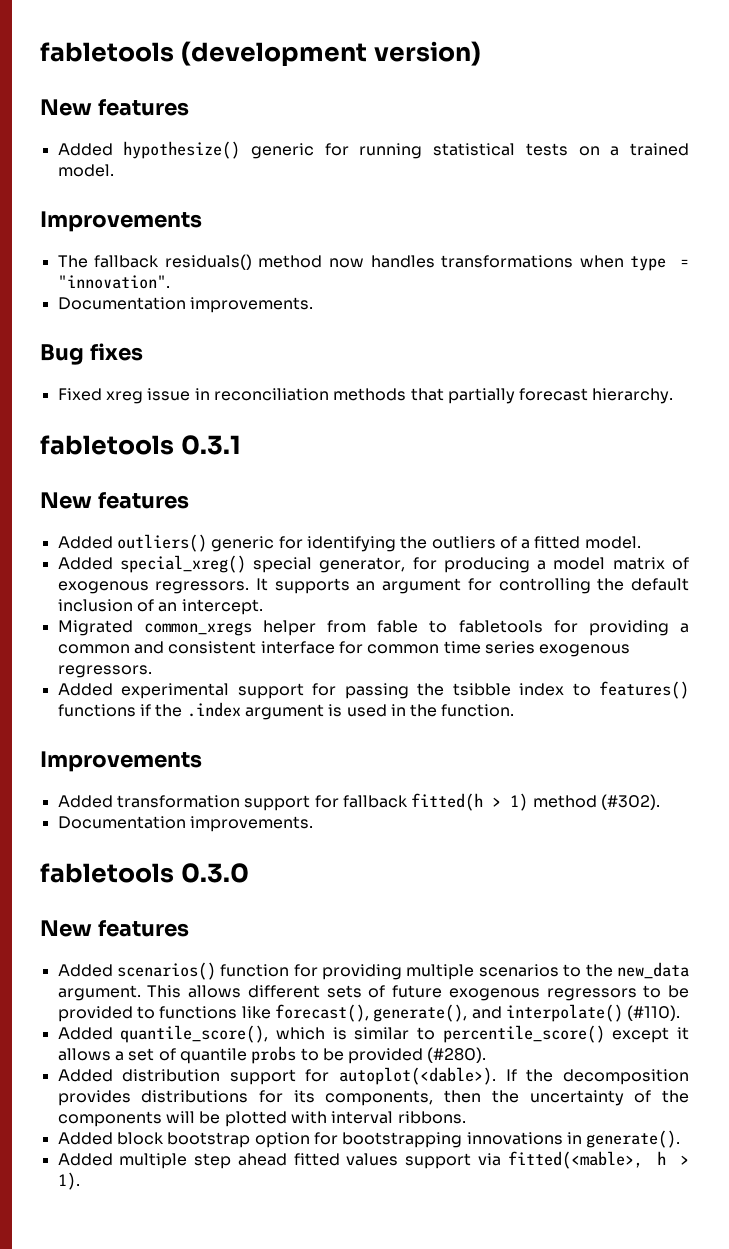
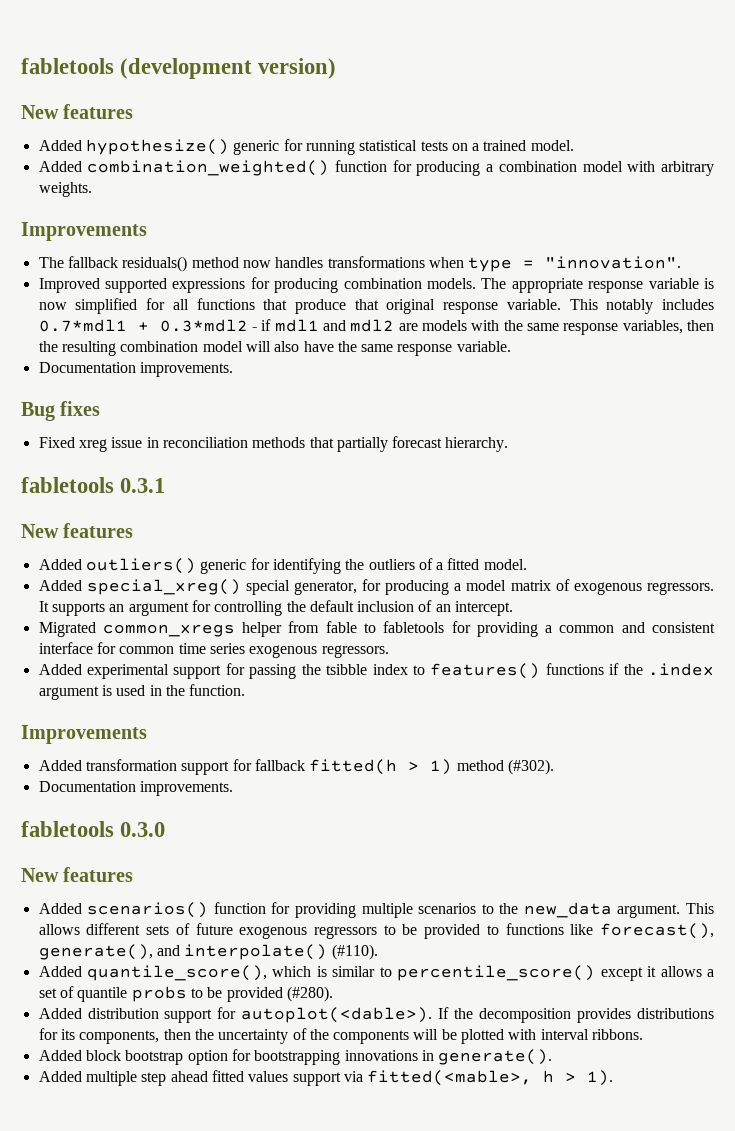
+ Added combination_weighted() function for producing a combination model with arbitrary weights.
+ Improved supported expressions for producing combination models. The appropriate response variable is now simplified for all functions that produce that original response variable. This notably includes 0.7*mdl1 + 0.3*mdl2 - if mdl1 and mdl2 are models with the same response variables, then the resulting combination model will also have the same response variable.

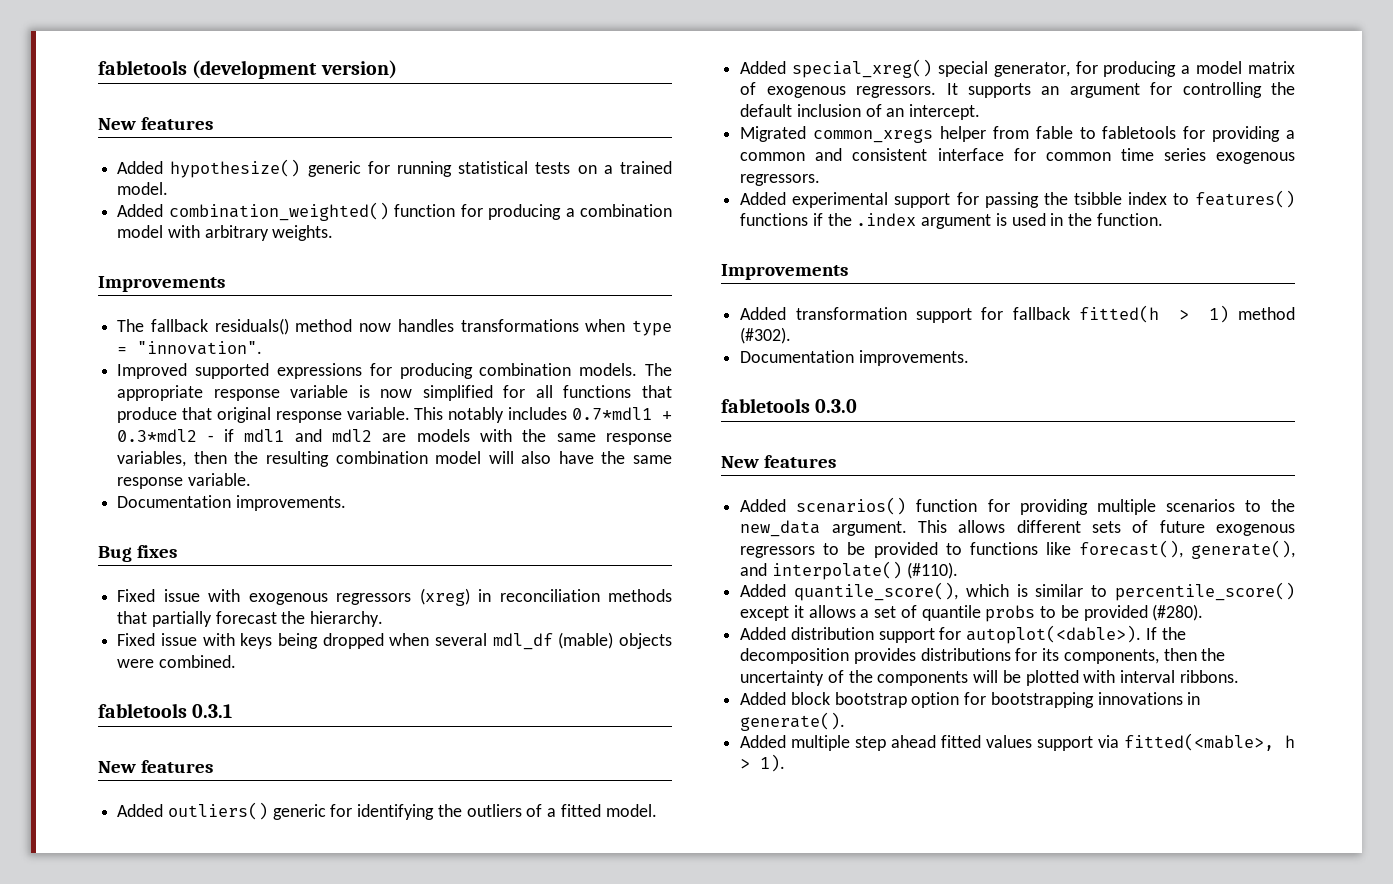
- Fixed xreg issue in reconciliation methods that partially forecast hierarchy.
+ Fixed issue with exogenous regressors (xreg) in reconciliation methods that partially forecast the hierarchy.
+ Fixed issue with keys being dropped when several mdl_df (mable) objects were combined.

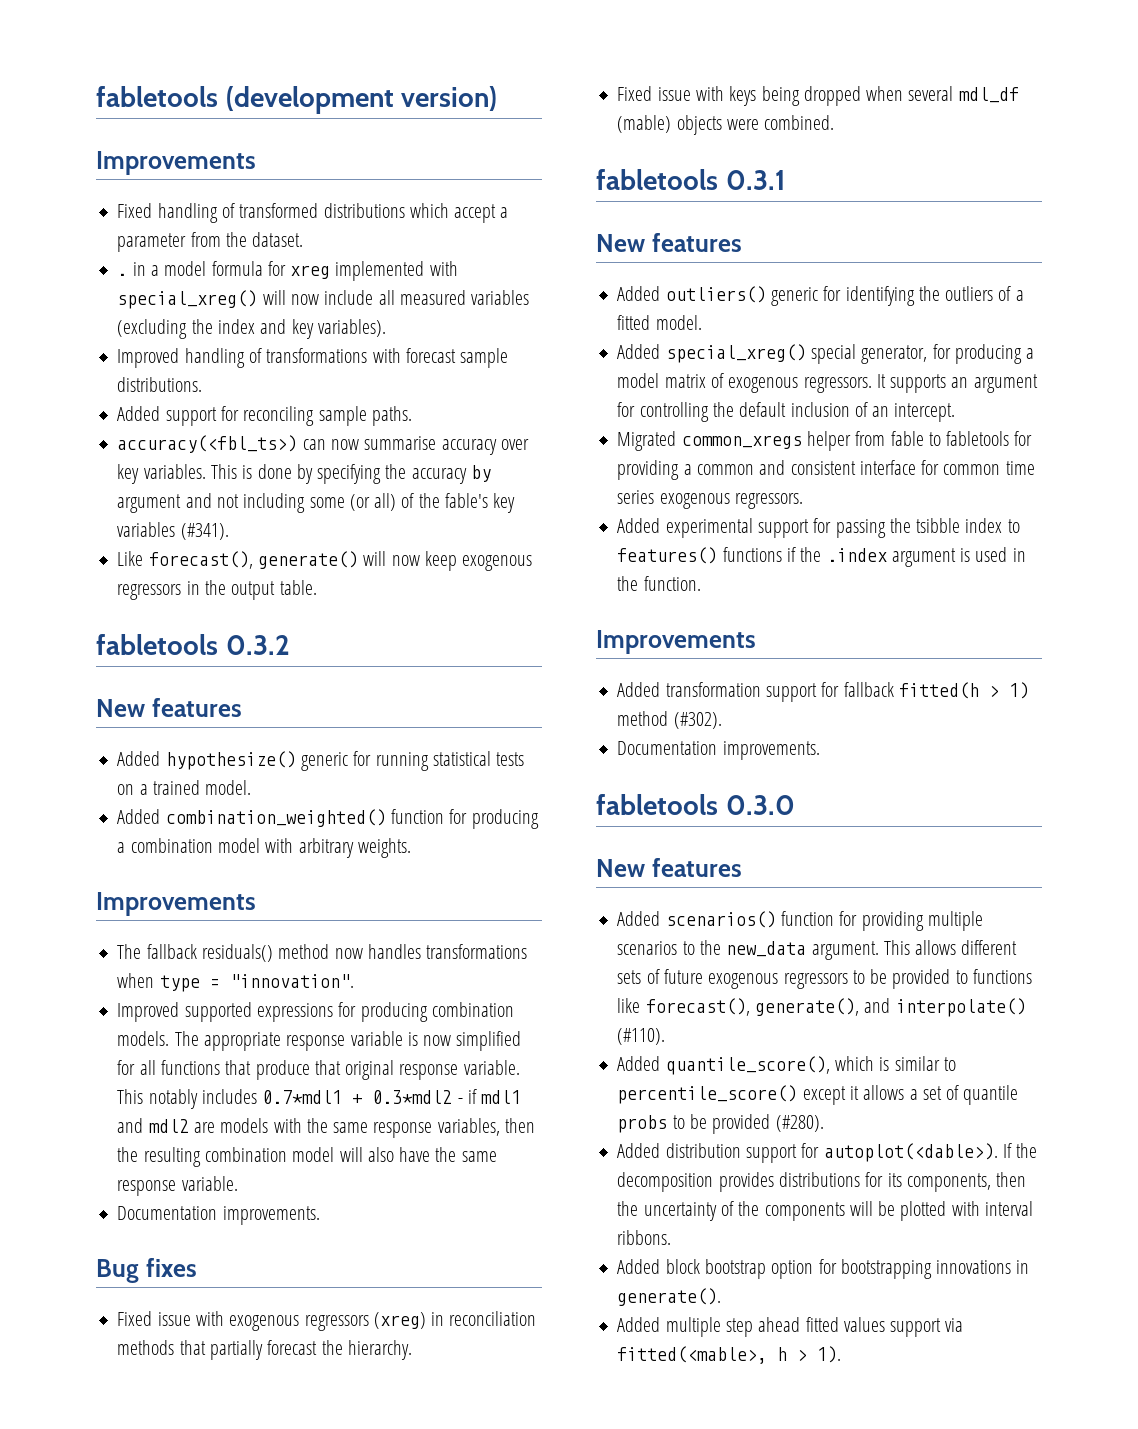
  fabletools (development version)
+ Improvements
+ Fixed handling of transformed distributions which accept a parameter from the dataset.
+ . in a model formula for xreg implemented with special_xreg() will now include all measured variables (excluding the index and key variables).
+ Improved handling of transformations with forecast sample distributions.
+ Added support for reconciling sample paths.
+ accuracy(<fbl_ts>) can now summarise accuracy over key variables. This is done by specifying the accuracy by argument and not including some (or all) of the fable's key variables (#341).
+ Like forecast(), generate() will now keep exogenous regressors in the output table.
+ fabletools 0.3.2

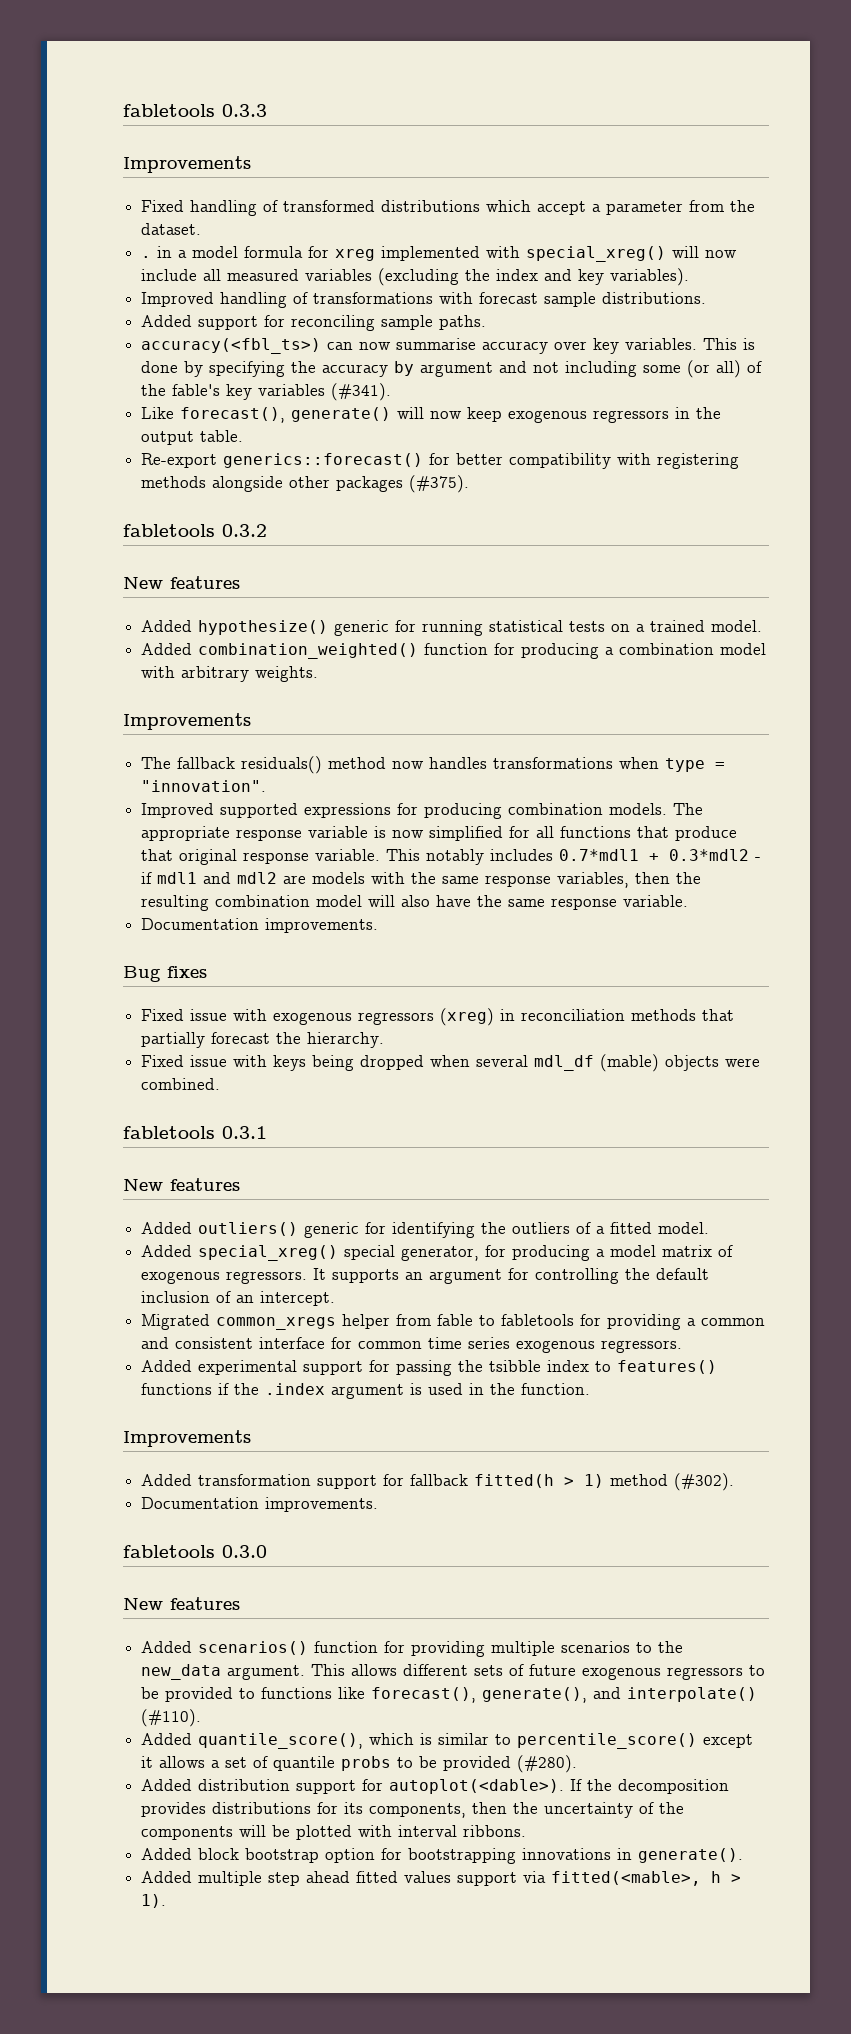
- fabletools (development version)
+ fabletools 0.3.3
+ Re-export generics::forecast() for better compatibility with registering methods alongside other packages (#375).

